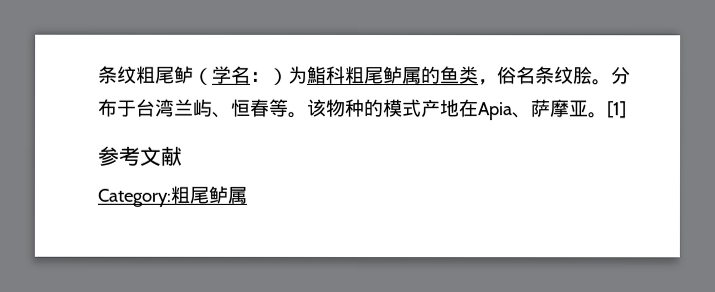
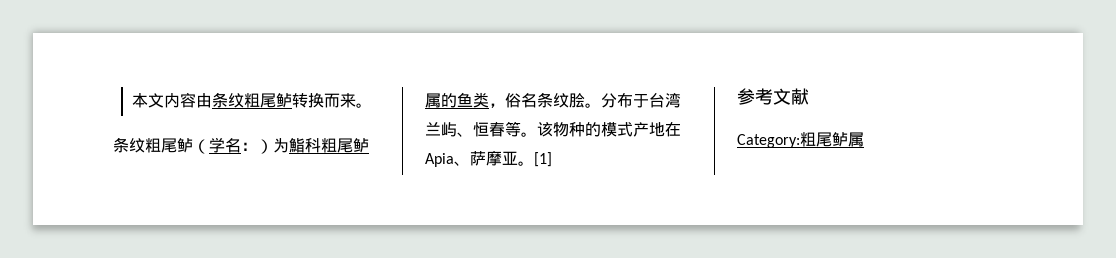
+ 本文内容由条纹粗尾鲈转换而来。

